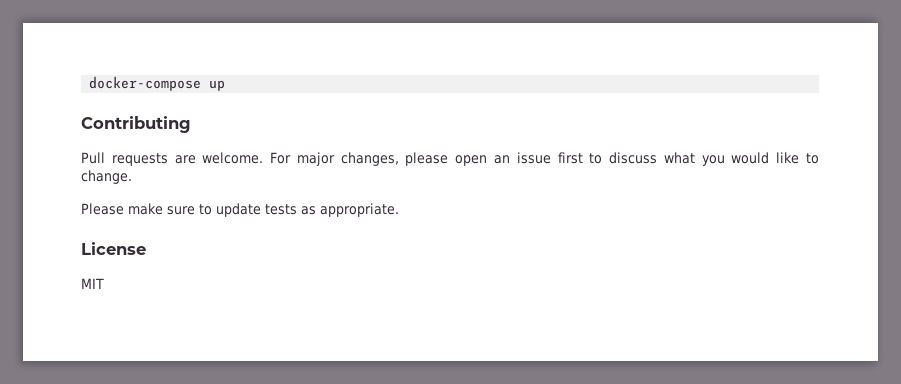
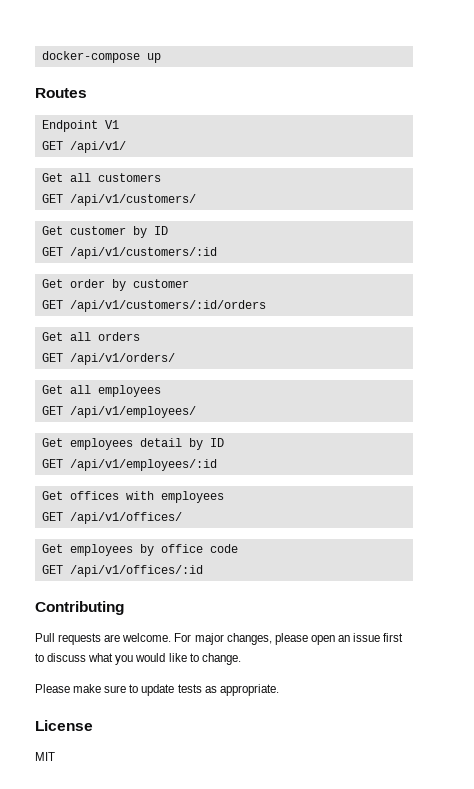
+ Routes
+ Endpoint V1
+ GET /api/v1/
+ Get all customers
+ GET /api/v1/customers/
+ Get customer by ID
+ GET /api/v1/customers/:id
+ Get order by customer
+ GET /api/v1/customers/:id/orders
+ Get all orders
+ GET /api/v1/orders/
+ Get all employees
+ GET /api/v1/employees/
+ Get employees detail by ID
+ GET /api/v1/employees/:id
+ Get offices with employees
+ GET /api/v1/offices/
+ Get employees by office code
+ GET /api/v1/offices/:id

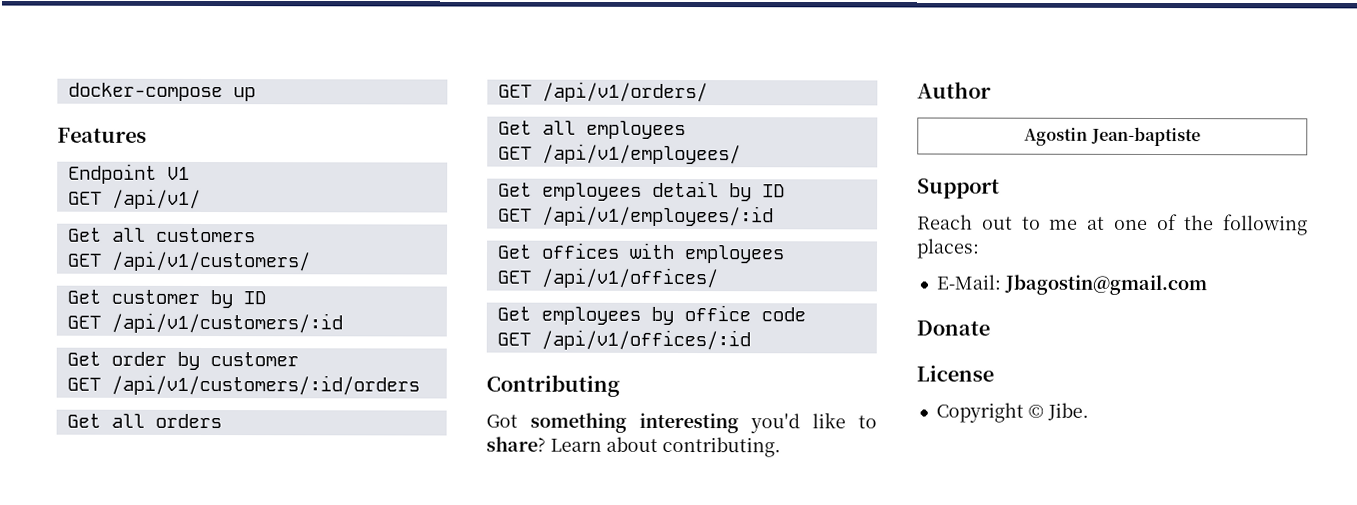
- Routes
+ Features
- Pull requests are welcome. For major changes, please open an issue first to discuss what you would like to change.
- Please make sure to update tests as appropriate.
+ Got something interesting you'd like to share? Learn about contributing.
+ Author
+ Agostin Jean-baptiste
+ Support
+ Reach out to me at one of the following places:
+ E-Mail: Jbagostin@gmail.com
+ Donate
  License
- MIT
+ Copyright © Jibe.

